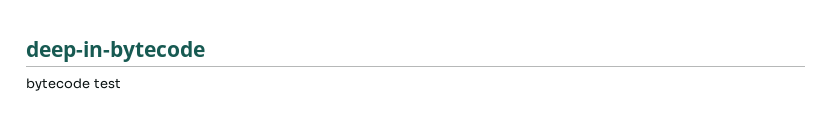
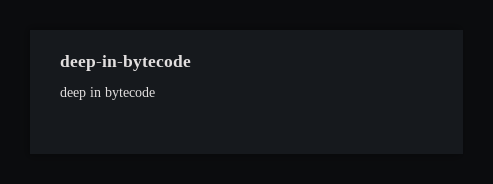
- bytecode test
+ deep in bytecode

